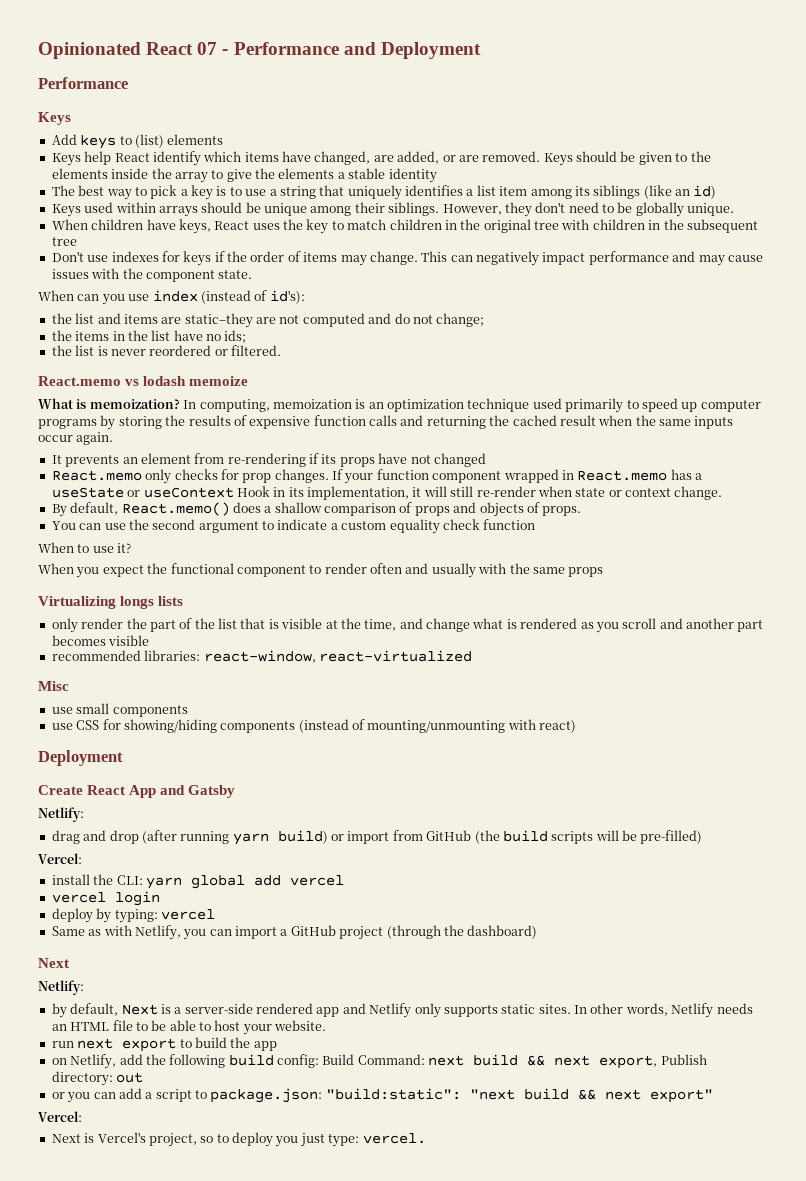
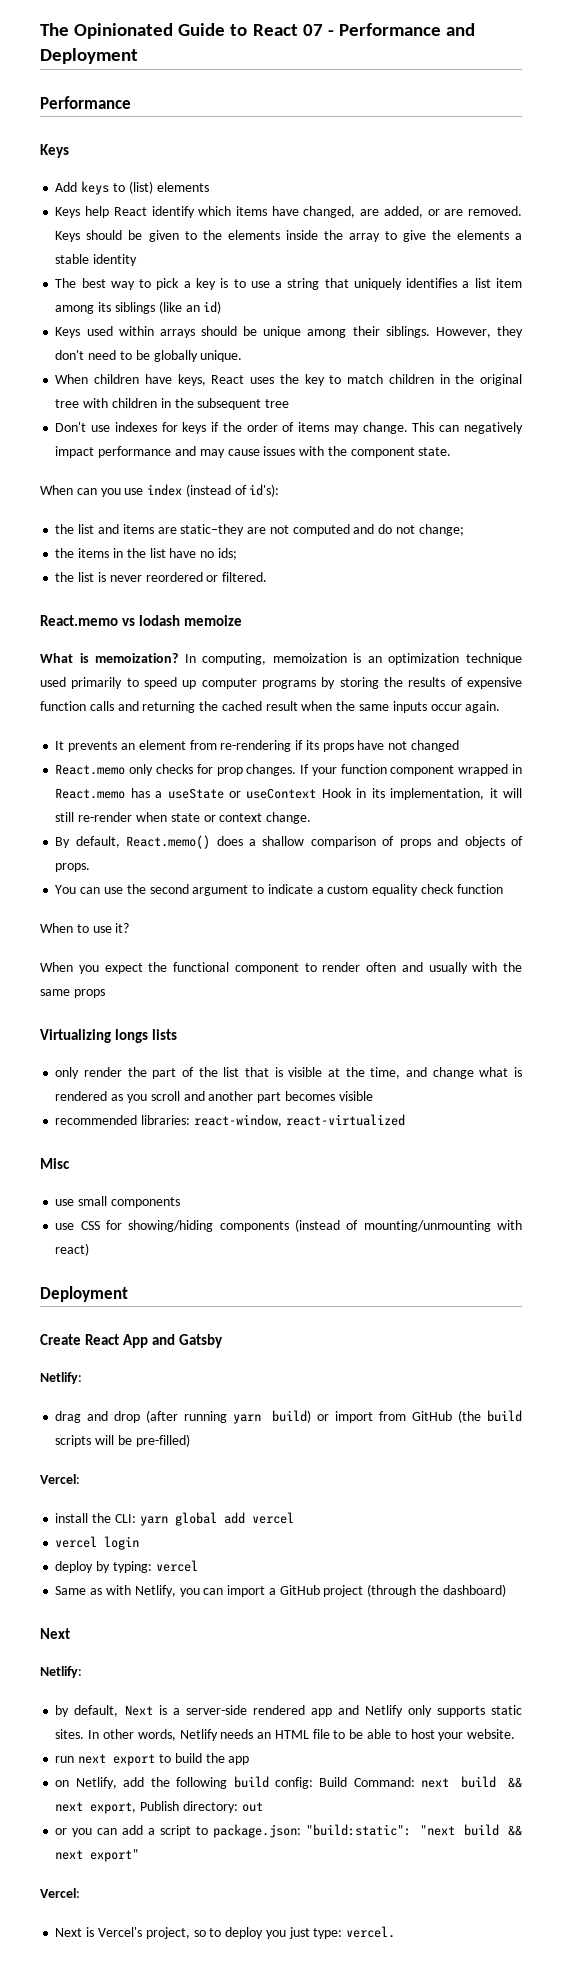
- Opinionated React 07 - Performance and Deployment
+ The Opinionated Guide to React 07 - Performance and Deployment

